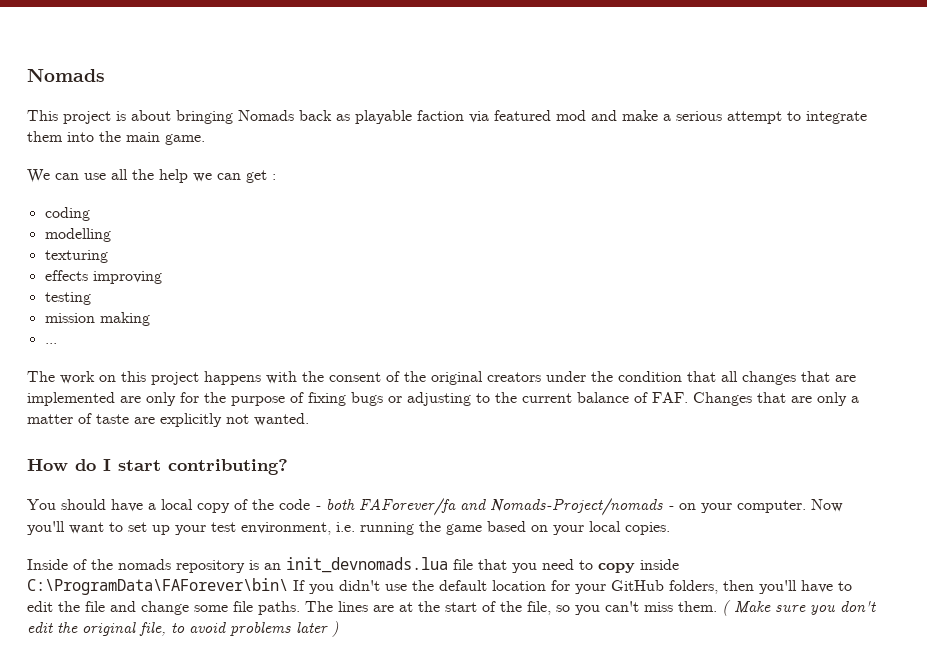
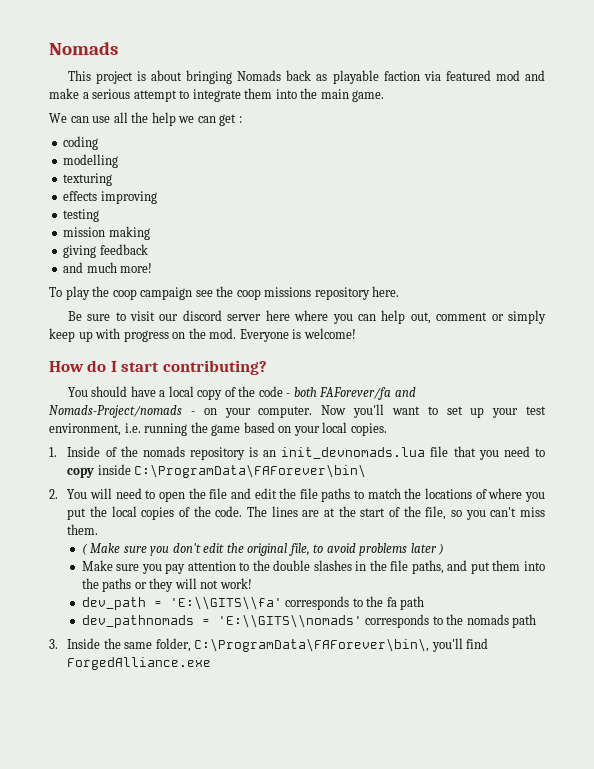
- ...
- The work on this project happens with the consent of the original creators under the condition that all changes that are implemented are only for the purpose of fixing bugs or adjusting to the current balance of FAF. Changes that are only a matter of taste are explicitly not wanted.
+ giving feedback
+ and much more!
+ To play the coop campaign see the coop missions repository here.
+ Be sure to visit our discord server here where you can help out, comment or simply keep up with progress on the mod. Everyone is welcome!
- Inside of the nomads repository is an init_devnomads.lua file that you need to copy inside C:\ProgramData\FAForever\bin\ If you didn't use the default location for your GitHub folders, then you'll have to edit the file and change some file paths.
+ 1. Inside of the nomads repository is an init_devnomads.lua file that you need to copy inside C:\ProgramData\FAForever\bin\
+ 2. You will need to open the file and edit the file paths to match the locations of where you put the local copies of the code.
- The lines are at the start of the file, so you can't miss them. ( Make sure you don't edit the original file, to avoid problems later )
+ The lines are at the start of the file, so you can't miss them.
+ ( Make sure you don't edit the original file, to avoid problems later )
+ Make sure you pay attention to the double slashes in the file paths, and put them into the paths or they will not work!
+ dev_path = 'E:\\GITS\\fa' corresponds to the fa path
+ dev_pathnomads = 'E:\\GITS\\nomads' corresponds to the nomads path
+ 3. Inside the same folder, C:\ProgramData\FAForever\bin\, you'll find ForgedAlliance.exe

